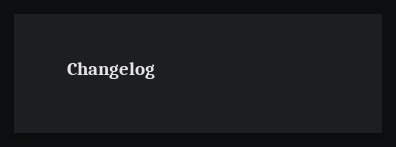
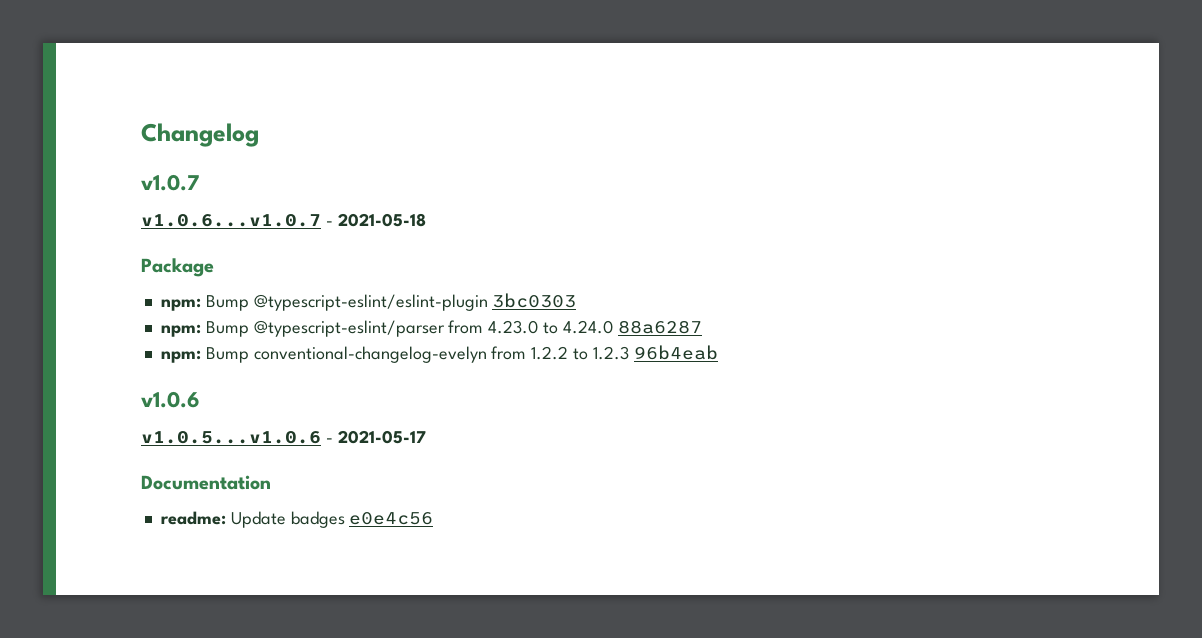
+ v1.0.7
+ v1.0.6...v1.0.7 - 2021-05-18
+ Package
+ npm: Bump @typescript-eslint/eslint-plugin 3bc0303
+ npm: Bump @typescript-eslint/parser from 4.23.0 to 4.24.0 88a6287
+ npm: Bump conventional-changelog-evelyn from 1.2.2 to 1.2.3 96b4eab
+ v1.0.6
+ v1.0.5...v1.0.6 - 2021-05-17
+ Documentation
+ readme: Update badges e0e4c56

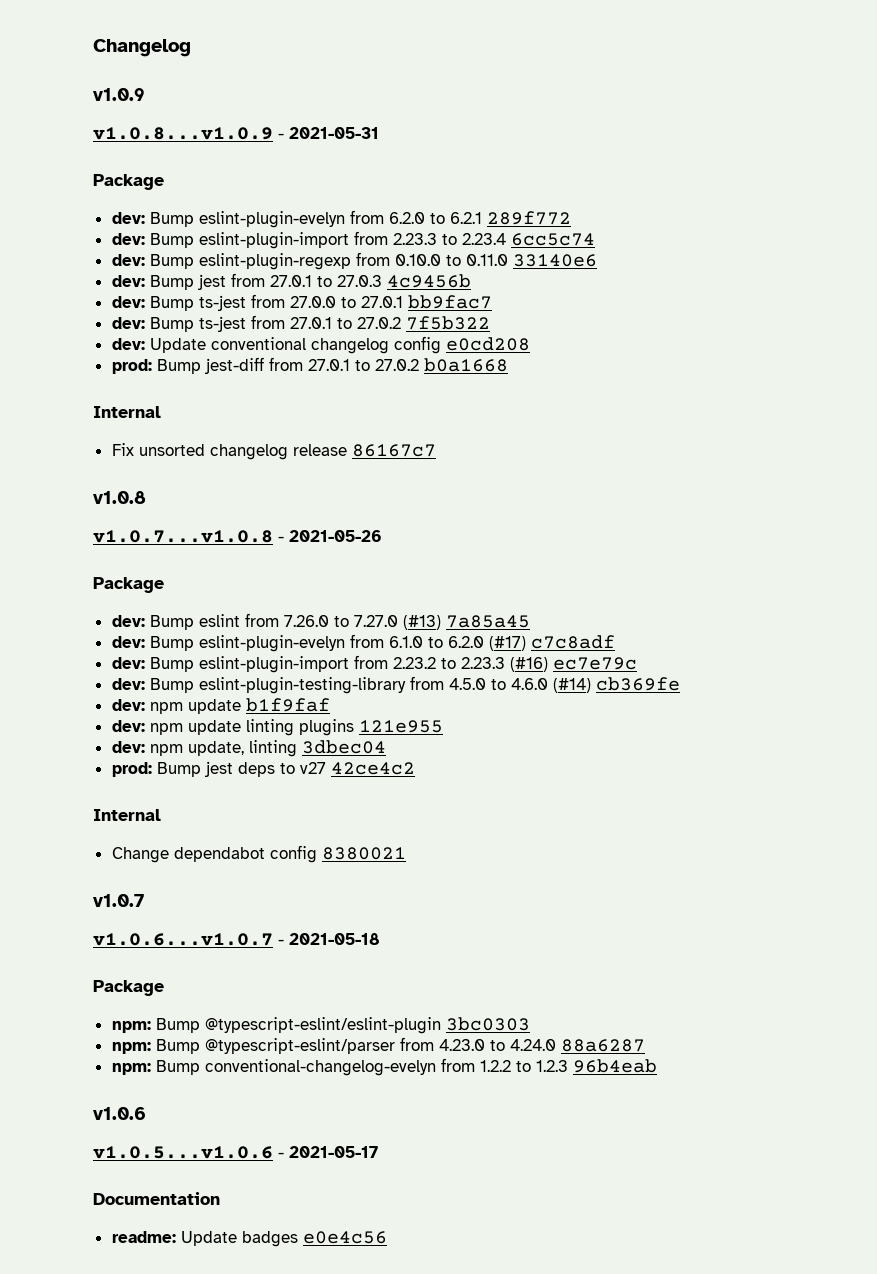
+ v1.0.9
+ v1.0.8...v1.0.9 - 2021-05-31
+ Package
+ dev: Bump eslint-plugin-evelyn from 6.2.0 to 6.2.1 289f772
+ dev: Bump eslint-plugin-import from 2.23.3 to 2.23.4 6cc5c74
+ dev: Bump eslint-plugin-regexp from 0.10.0 to 0.11.0 33140e6
+ dev: Bump jest from 27.0.1 to 27.0.3 4c9456b
+ dev: Bump ts-jest from 27.0.0 to 27.0.1 bb9fac7
+ dev: Bump ts-jest from 27.0.1 to 27.0.2 7f5b322
+ dev: Update conventional changelog config e0cd208
+ prod: Bump jest-diff from 27.0.1 to 27.0.2 b0a1668
+ Internal
+ Fix unsorted changelog release 86167c7
+ v1.0.8
+ v1.0.7...v1.0.8 - 2021-05-26
+ Package
+ dev: Bump eslint from 7.26.0 to 7.27.0 (#13) 7a85a45
+ dev: Bump eslint-plugin-evelyn from 6.1.0 to 6.2.0 (#17) c7c8adf
+ dev: Bump eslint-plugin-import from 2.23.2 to 2.23.3 (#16) ec7e79c
+ dev: Bump eslint-plugin-testing-library from 4.5.0 to 4.6.0 (#14) cb369fe
+ dev: npm update b1f9faf
+ dev: npm update linting plugins 121e955
+ dev: npm update, linting 3dbec04
+ prod: Bump jest deps to v27 42ce4c2
+ Internal
+ Change dependabot config 8380021

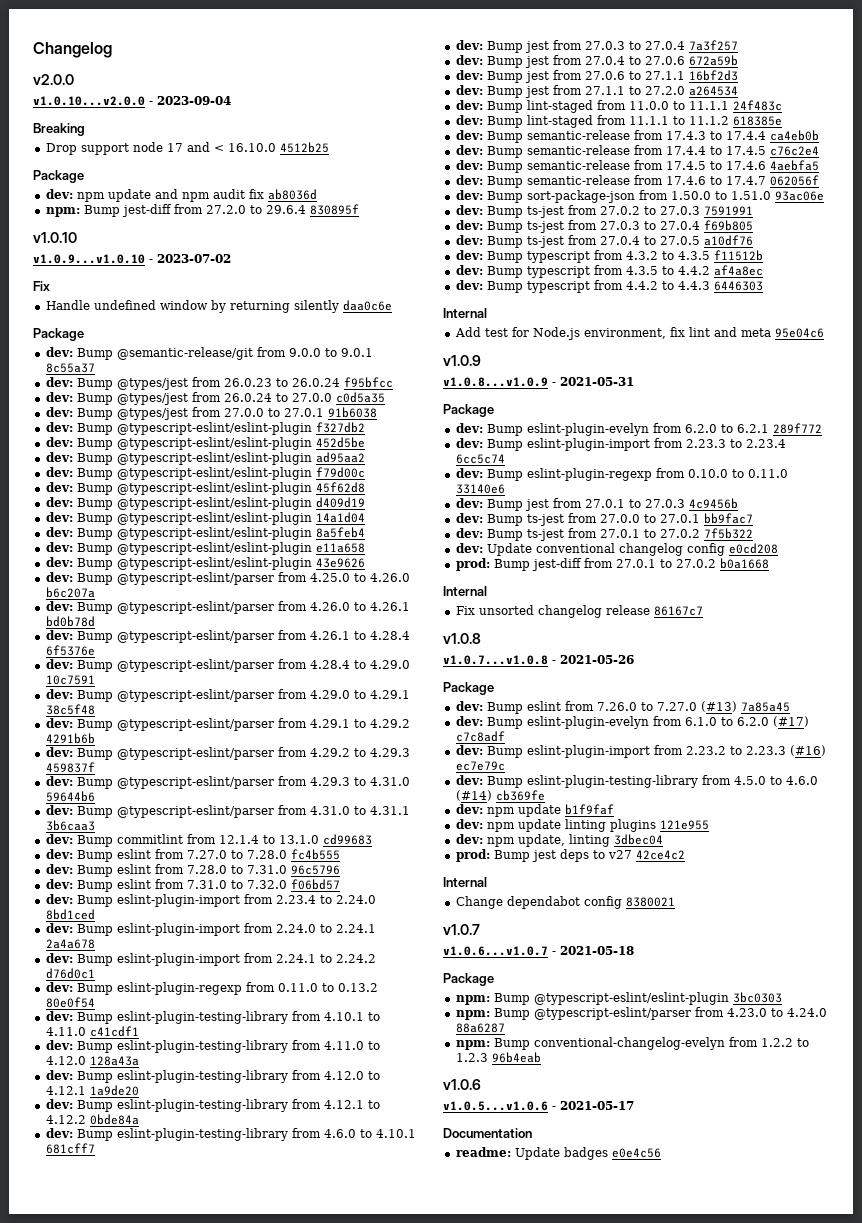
+ v2.0.0
+ v1.0.10...v2.0.0 - 2023-09-04
+ Breaking
+ Drop support node 17 and < 16.10.0 4512b25
+ Package
+ dev: npm update and npm audit fix ab8036d
+ npm: Bump jest-diff from 27.2.0 to 29.6.4 830895f
+ v1.0.10
+ v1.0.9...v1.0.10 - 2023-07-02
+ Fix
+ Handle undefined window by returning silently daa0c6e
+ Package
+ dev: Bump @semantic-release/git from 9.0.0 to 9.0.1 8c55a37
+ dev: Bump @types/jest from 26.0.23 to 26.0.24 f95bfcc
+ dev: Bump @types/jest from 26.0.24 to 27.0.0 c0d5a35
+ dev: Bump @types/jest from 27.0.0 to 27.0.1 91b6038
+ dev: Bump @typescript-eslint/eslint-plugin f327db2
+ dev: Bump @typescript-eslint/eslint-plugin 452d5be
+ dev: Bump @typescript-eslint/eslint-plugin ad95aa2
+ dev: Bump @typescript-eslint/eslint-plugin f79d00c
+ dev: Bump @typescript-eslint/eslint-plugin 45f62d8
+ dev: Bump @typescript-eslint/eslint-plugin d409d19
+ dev: Bump @typescript-eslint/eslint-plugin 14a1d04
+ dev: Bump @typescript-eslint/eslint-plugin 8a5feb4
+ dev: Bump @typescript-eslint/eslint-plugin e11a658
+ dev: Bump @typescript-eslint/eslint-plugin 43e9626
+ dev: Bump @typescript-eslint/parser from 4.25.0 to 4.26.0 b6c207a
+ dev: Bump @typescript-eslint/parser from 4.26.0 to 4.26.1 bd0b78d
+ dev: Bump @typescript-eslint/parser from 4.26.1 to 4.28.4 6f5376e
+ dev: Bump @typescript-eslint/parser from 4.28.4 to 4.29.0 10c7591
+ dev: Bump @typescript-eslint/parser from 4.29.0 to 4.29.1 38c5f48
+ dev: Bump @typescript-eslint/parser from 4.29.1 to 4.29.2 4291b6b
+ dev: Bump @typescript-eslint/parser from 4.29.2 to 4.29.3 459837f
+ dev: Bump @typescript-eslint/parser from 4.29.3 to 4.31.0 59644b6
+ dev: Bump @typescript-eslint/parser from 4.31.0 to 4.31.1 3b6caa3
+ dev: Bump commitlint from 12.1.4 to 13.1.0 cd99683
+ dev: Bump eslint from 7.27.0 to 7.28.0 fc4b555
+ dev: Bump eslint from 7.28.0 to 7.31.0 96c5796
+ dev: Bump eslint from 7.31.0 to 7.32.0 f06bd57
+ dev: Bump eslint-plugin-import from 2.23.4 to 2.24.0 8bd1ced
+ dev: Bump eslint-plugin-import from 2.24.0 to 2.24.1 2a4a678
+ dev: Bump eslint-plugin-import from 2.24.1 to 2.24.2 d76d0c1
+ dev: Bump eslint-plugin-regexp from 0.11.0 to 0.13.2 80e0f54
+ dev: Bump eslint-plugin-testing-library from 4.10.1 to 4.11.0 c41cdf1
+ dev: Bump eslint-plugin-testing-library from 4.11.0 to 4.12.0 128a43a
+ dev: Bump eslint-plugin-testing-library from 4.12.0 to 4.12.1 1a9de20
+ dev: Bump eslint-plugin-testing-library from 4.12.1 to 4.12.2 0bde84a
+ dev: Bump eslint-plugin-testing-library from 4.6.0 to 4.10.1 681cff7
+ dev: Bump jest from 27.0.3 to 27.0.4 7a3f257
+ dev: Bump jest from 27.0.4 to 27.0.6 672a59b
+ dev: Bump jest from 27.0.6 to 27.1.1 16bf2d3
+ dev: Bump jest from 27.1.1 to 27.2.0 a264534
+ dev: Bump lint-staged from 11.0.0 to 11.1.1 24f483c
+ dev: Bump lint-staged from 11.1.1 to 11.1.2 618385e
+ dev: Bump semantic-release from 17.4.3 to 17.4.4 ca4eb0b
+ dev: Bump semantic-release from 17.4.4 to 17.4.5 c76c2e4
+ dev: Bump semantic-release from 17.4.5 to 17.4.6 4aebfa5
+ dev: Bump semantic-release from 17.4.6 to 17.4.7 062056f
+ dev: Bump sort-package-json from 1.50.0 to 1.51.0 93ac06e
+ dev: Bump ts-jest from 27.0.2 to 27.0.3 7591991
+ dev: Bump ts-jest from 27.0.3 to 27.0.4 f69b805
+ dev: Bump ts-jest from 27.0.4 to 27.0.5 a10df76
+ dev: Bump typescript from 4.3.2 to 4.3.5 f11512b
+ dev: Bump typescript from 4.3.5 to 4.4.2 af4a8ec
+ dev: Bump typescript from 4.4.2 to 4.4.3 6446303
+ Internal
+ Add test for Node.js environment, fix lint and meta 95e04c6

